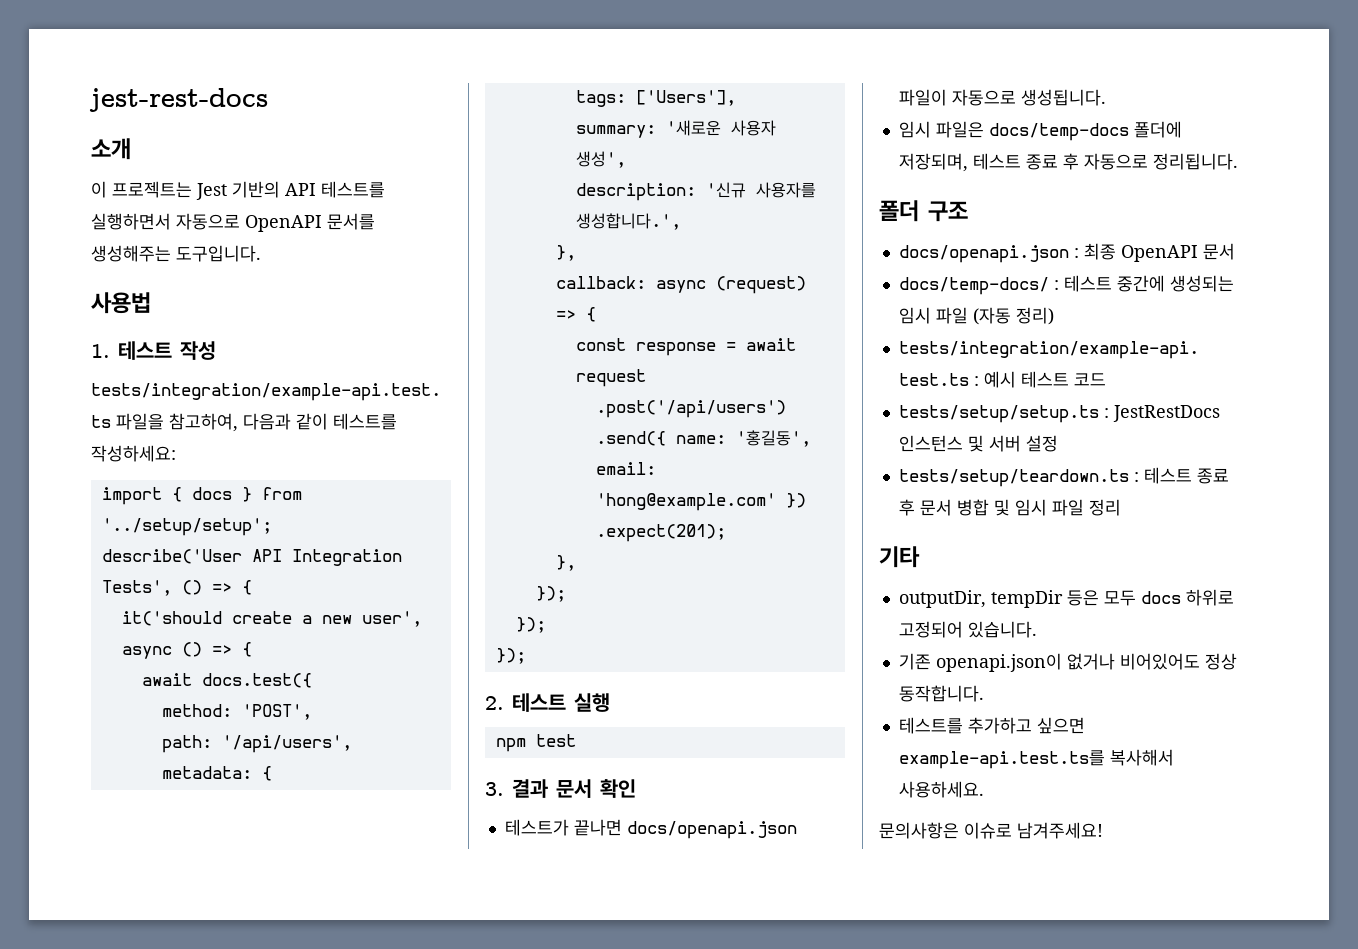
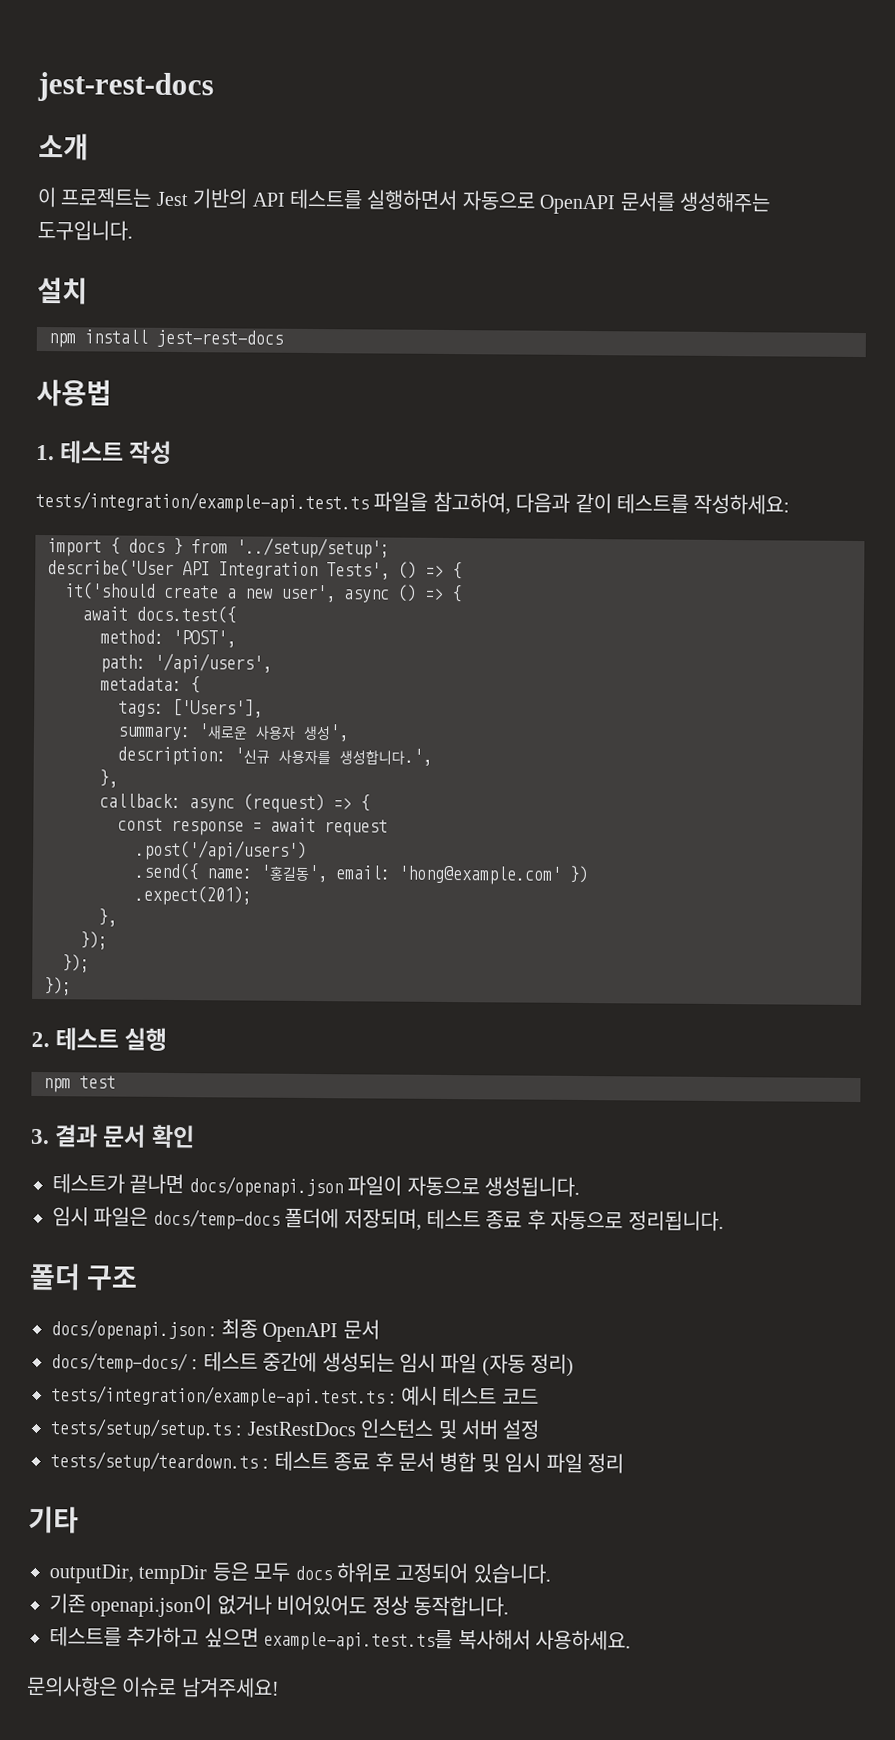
+ 설치
+ npm install jest-rest-docs

